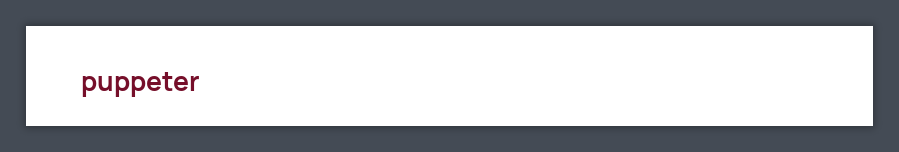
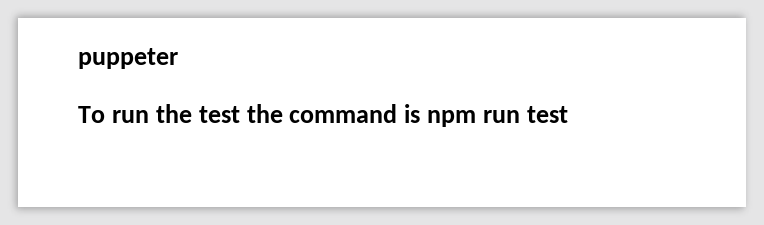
+ To run the test the command is npm run test

